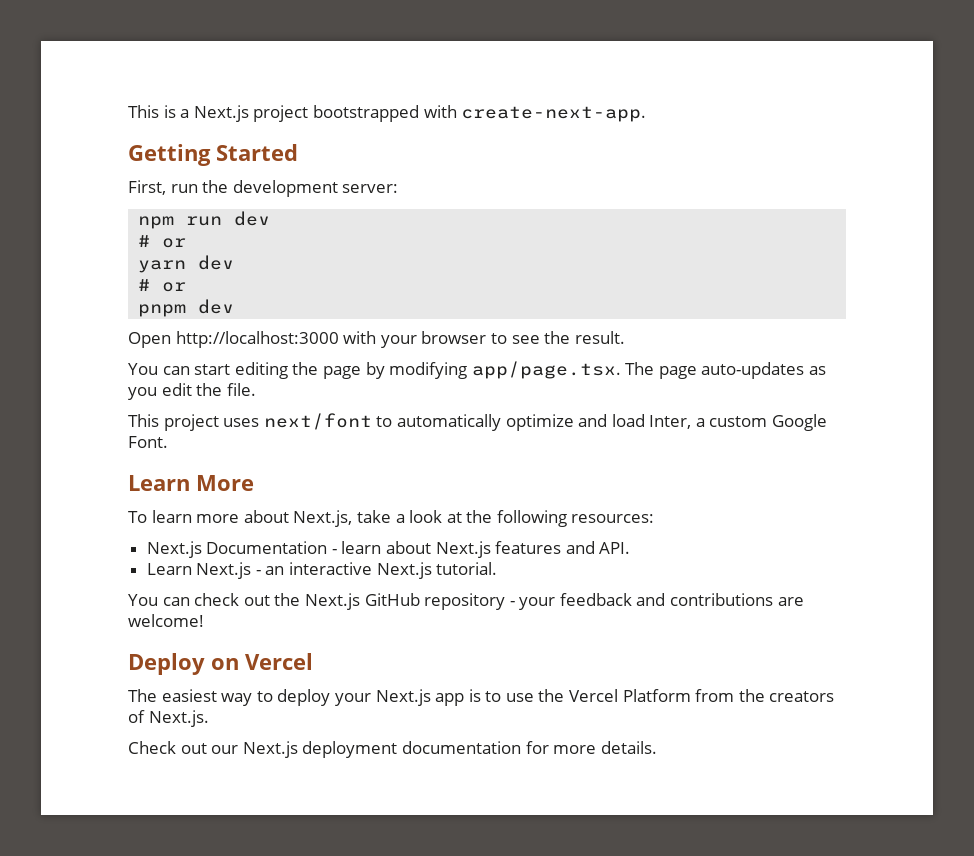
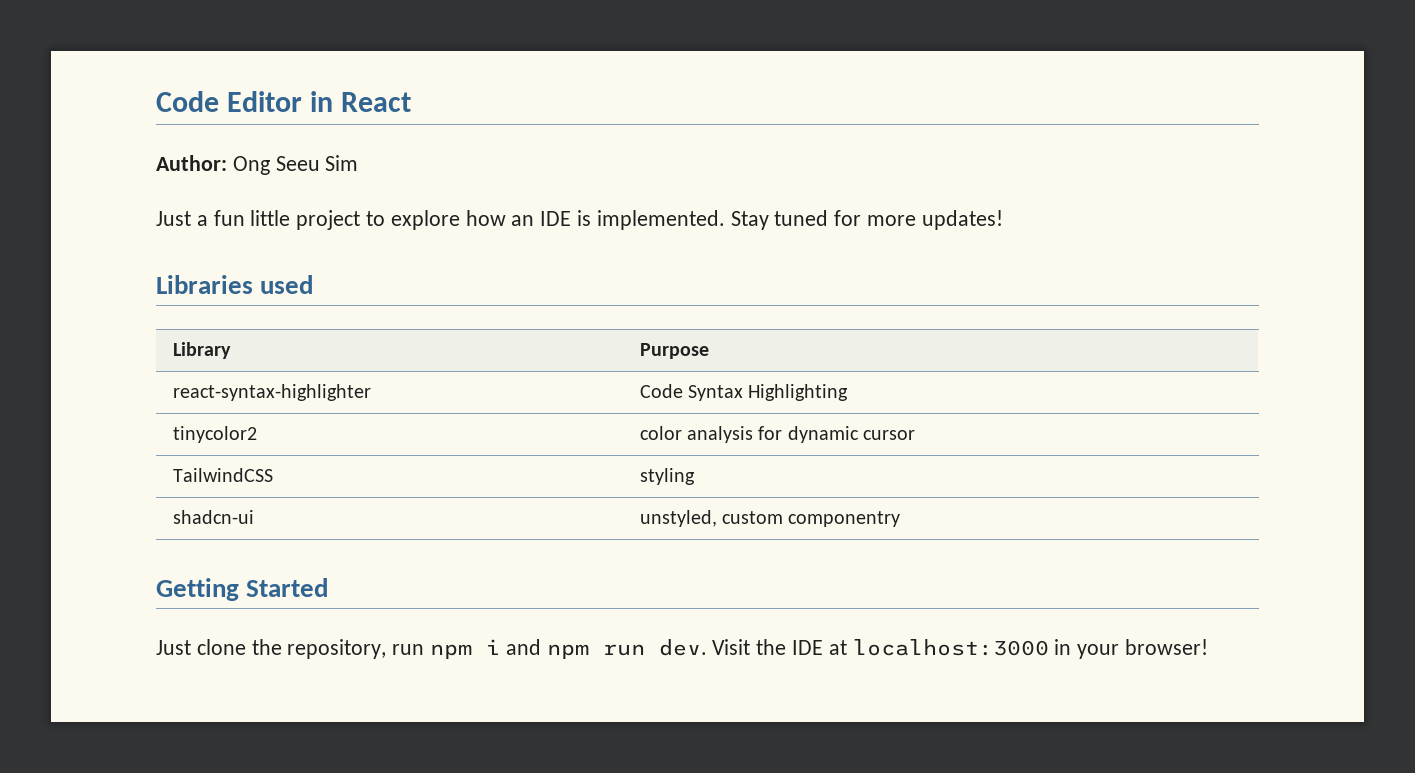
- This is a Next.js project bootstrapped with create-next-app.
+ Code Editor in React
+ Author: Ong Seeu Sim
+ Just a fun little project to explore how an IDE is implemented. Stay tuned for more updates!
+ Libraries used
+ Library | Purpose
+ react-syntax-highlighter | Code Syntax Highlighting
+ tinycolor2 | color analysis for dynamic cursor
+ TailwindCSS | styling
+ shadcn-ui | unstyled, custom componentry
  Getting Started
- First, run the development server:
- npm run dev
- # or
- yarn dev
- # or
- pnpm dev
- Open http://localhost:3000 with your browser to see the result.
- You can start editing the page by modifying app/page.tsx. The page auto-updates as you edit the file.
- This project uses next/font to automatically optimize and load Inter, a custom Google Font.
- Learn More
- To learn more about Next.js, take a look at the following resources:
- Next.js Documentation - learn about Next.js features and API.
- Learn Next.js - an interactive Next.js tutorial.
- You can check out the Next.js GitHub repository - your feedback and contributions are welcome!
- Deploy on Vercel
- The easiest way to deploy your Next.js app is to use the Vercel Platform from the creators of Next.js.
- Check out our Next.js deployment documentation for more details.
+ Just clone the repository, run npm i and npm run dev. Visit the IDE at localhost:3000 in your browser!

